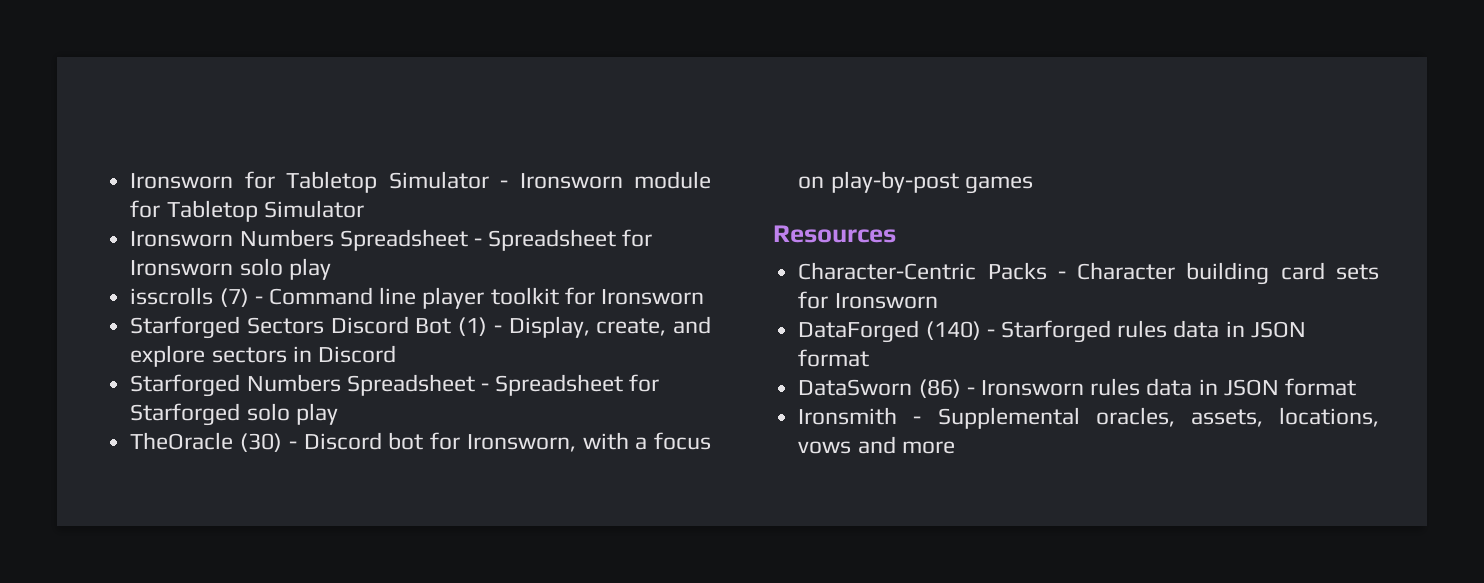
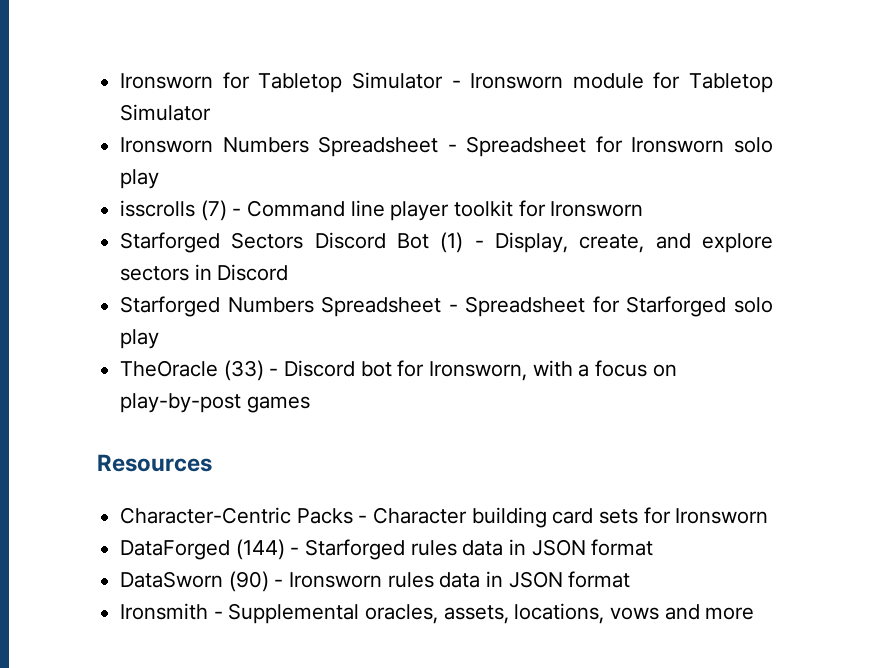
- TheOracle (30) - Discord bot for Ironsworn, with a focus on play-by-post games
+ TheOracle (33) - Discord bot for Ironsworn, with a focus on play-by-post games
- DataForged (140) - Starforged rules data in JSON format
+ DataForged (144) - Starforged rules data in JSON format
- DataSworn (86) - Ironsworn rules data in JSON format
+ DataSworn (90) - Ironsworn rules data in JSON format

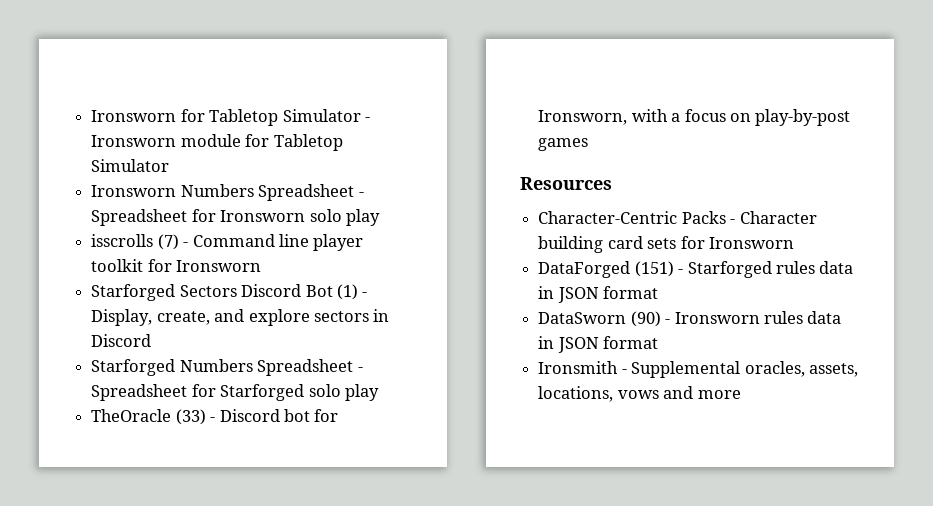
- DataForged (144) - Starforged rules data in JSON format
+ DataForged (151) - Starforged rules data in JSON format

